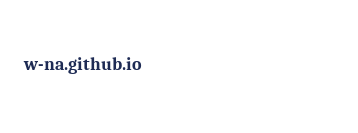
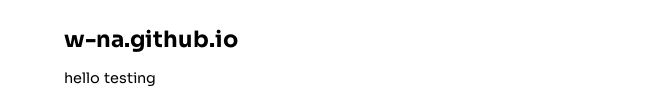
+ hello testing

